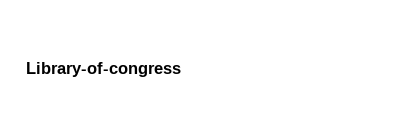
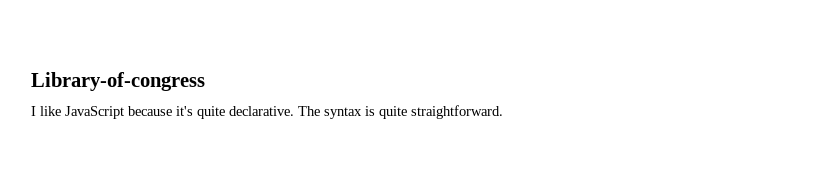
+ I like JavaScript because it's quite declarative. The syntax is quite straightforward.

